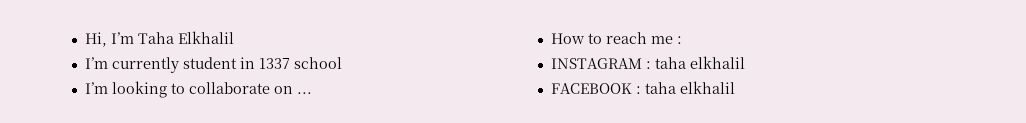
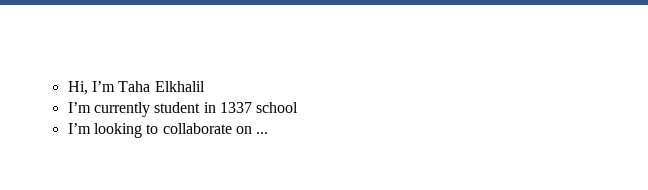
- How to reach me :
- INSTAGRAM : taha elkhalil
- FACEBOOK : taha elkhalil

